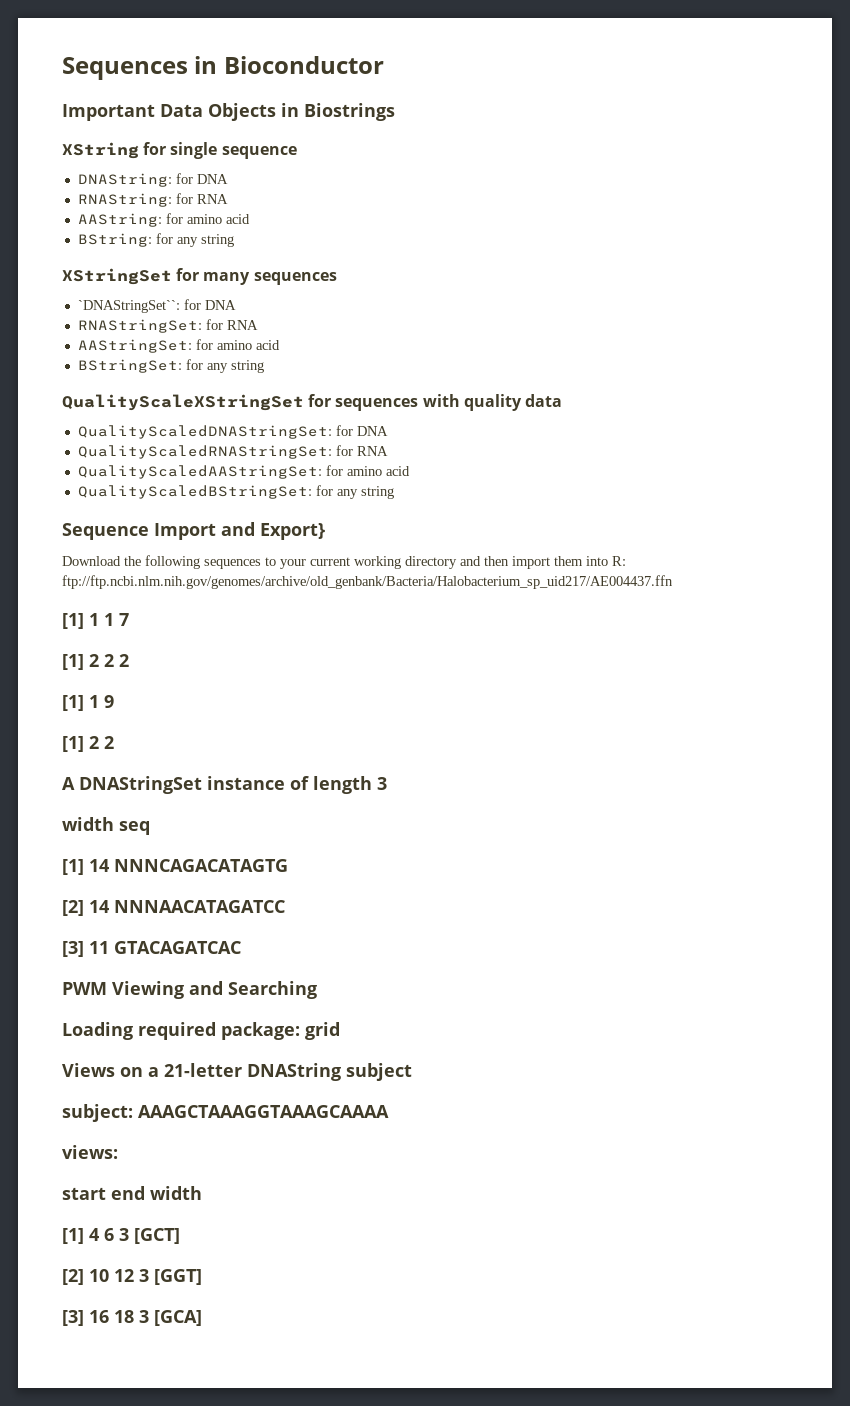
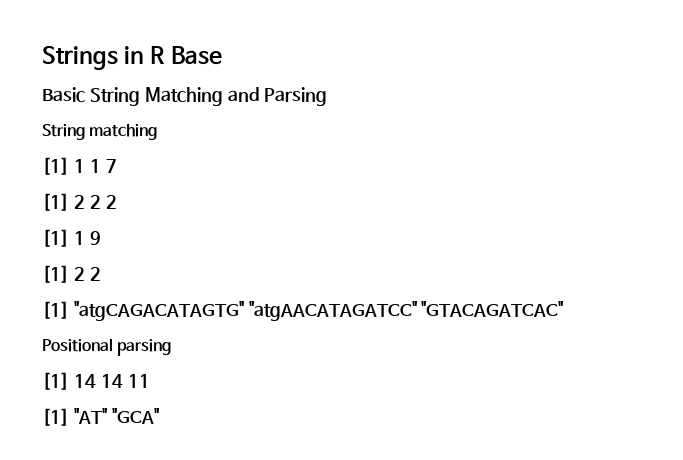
- Sequences in Bioconductor
- Important Data Objects in Biostrings
- XString for single sequence
- DNAString: for DNA
- RNAString: for RNA
- AAString: for amino acid
- BString: for any string
- XStringSet for many sequences
- `DNAStringSet``: for DNA
- RNAStringSet: for RNA
- AAStringSet: for amino acid
- BStringSet: for any string
- QualityScaleXStringSet for sequences with quality data
- QualityScaledDNAStringSet: for DNA
- QualityScaledRNAStringSet: for RNA
- QualityScaledAAStringSet: for amino acid
- QualityScaledBStringSet: for any string
- Sequence Import and Export}
- Download the following sequences to your current working directory and then import them into R: ftp://ftp.ncbi.nlm.nih.gov/genomes/archive/old_genbank/Bacteria/Halobacterium_sp_uid217/AE004437.ffn
+ Strings in R Base
+ Basic String Matching and Parsing
+ String matching
- A DNAStringSet instance of length 3
- width seq
- [1] 14 NNNCAGACATAGTG
- [2] 14 NNNAACATAGATCC
- [3] 11 GTACAGATCAC
- PWM Viewing and Searching
- Loading required package: grid
- Views on a 21-letter DNAString subject
- subject: AAAGCTAAAGGTAAAGCAAAA
- views:
- start end width
- [1] 4 6 3 [GCT]
- [2] 10 12 3 [GGT]
- [3] 16 18 3 [GCA]
+ [1] "atgCAGACATAGTG" "atgAACATAGATCC" "GTACAGATCAC"
+ Positional parsing
+ [1] 14 14 11
+ [1] "AT" "GCA"

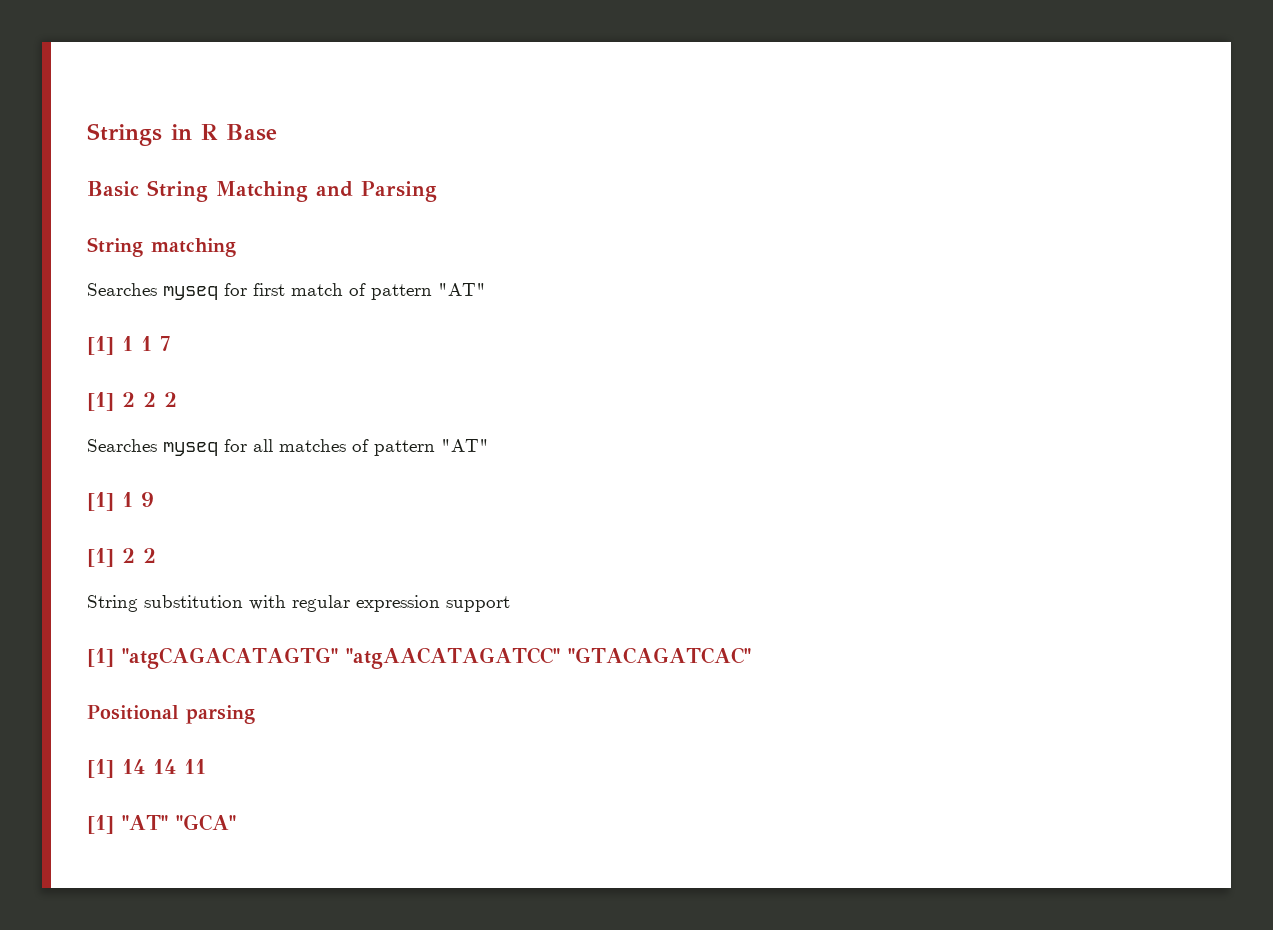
+ Searches myseq for first match of pattern "AT"
+ Searches myseq for all matches of pattern "AT"
+ String substitution with regular expression support

